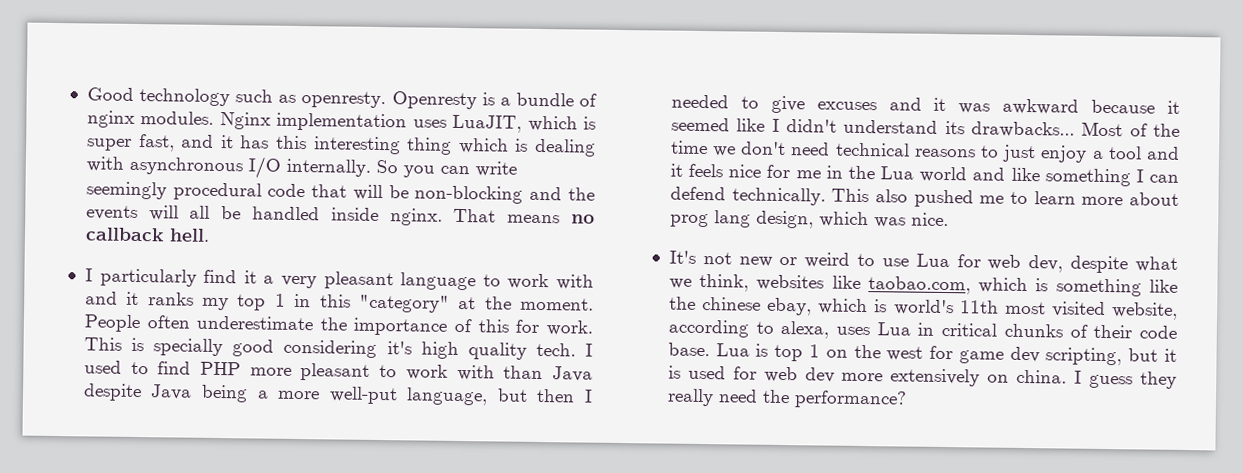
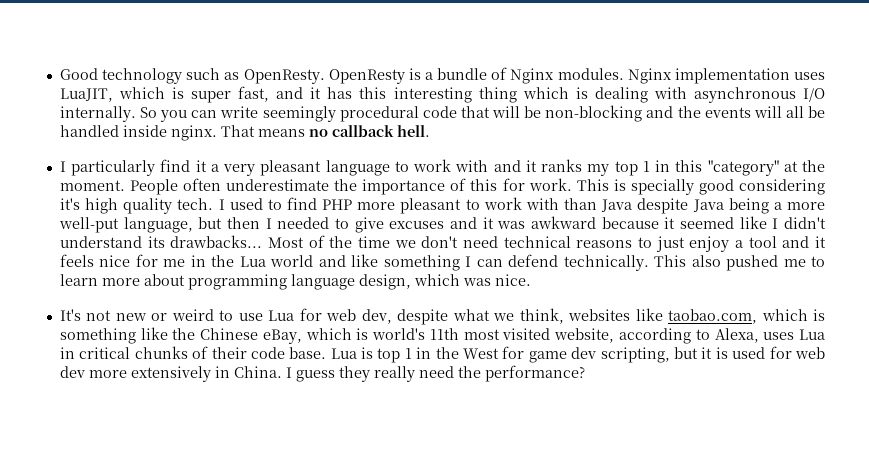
- Good technology such as openresty. Openresty is a bundle of nginx modules.
+ Good technology such as OpenResty. OpenResty is a bundle of Nginx modules.
- This also pushed me to learn more about prog lang design, which was nice.
+ This also pushed me to learn more about programming language design, which was nice.
- It's not new or weird to use Lua for web dev, despite what we think, websites like taobao.com, which is something like the chinese ebay, which is world's 11th most visited website, according to alexa, uses Lua in critical chunks of their code base.
+ It's not new or weird to use Lua for web dev, despite what we think, websites like taobao.com, which is something like the Chinese eBay, which is world's 11th most visited website, according to Alexa, uses Lua in critical chunks of their code base.
- Lua is top 1 on the west for game dev scripting, but it is used for web dev more extensively on china.
+ Lua is top 1 in the West for game dev scripting, but it is used for web dev more extensively in China.

